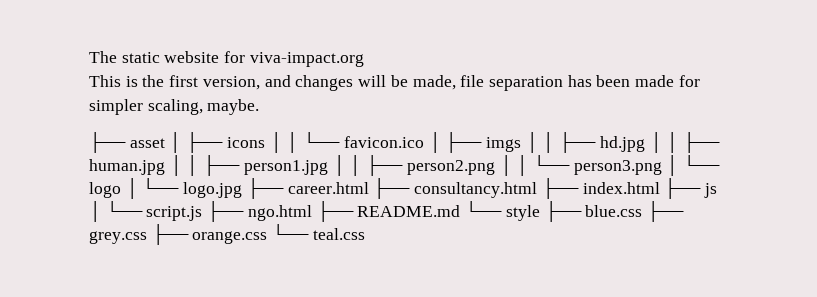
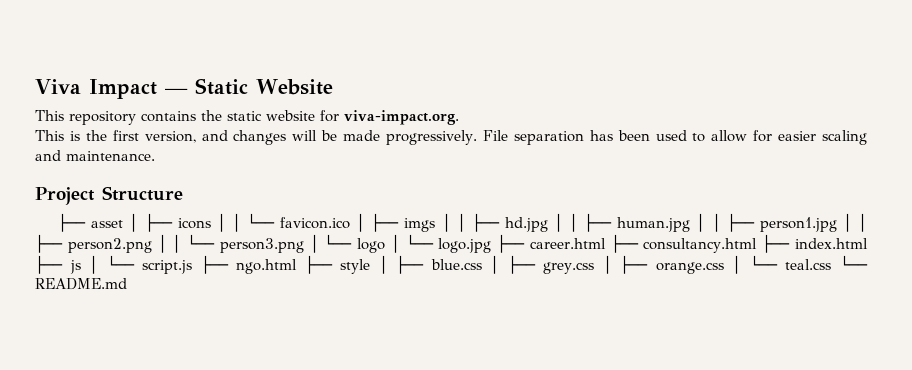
- The static website for viva-impact.org
+ Viva Impact — Static Website
+ This repository contains the static website for viva-impact.org.
- This is the first version, and changes will be made, file separation has been made for simpler scaling, maybe.
+ This is the first version, and changes will be made progressively. File separation has been used to allow for easier scaling and maintenance.
+ Project Structure
- ├── asset │ ├── icons │ │ └── favicon.ico │ ├── imgs │ │ ├── hd.jpg │ │ ├── human.jpg │ │ ├── person1.jpg │ │ ├── person2.png │ │ └── person3.png │ └── logo │ └── logo.jpg ├── career.html ├── consultancy.html ├── index.html ├── js │ └── script.js ├── ngo.html ├── README.md └── style ├── blue.css ├── grey.css ├── orange.css └── teal.css
+ ├── asset │ ├── icons │ │ └── favicon.ico │ ├── imgs │ │ ├── hd.jpg │ │ ├── human.jpg │ │ ├── person1.jpg │ │ ├── person2.png │ │ └── person3.png │ └── logo │ └── logo.jpg ├── career.html ├── consultancy.html ├── index.html ├── js │ └── script.js ├── ngo.html ├── style │ ├── blue.css │ ├── grey.css │ ├── orange.css │ └── teal.css └── README.md

